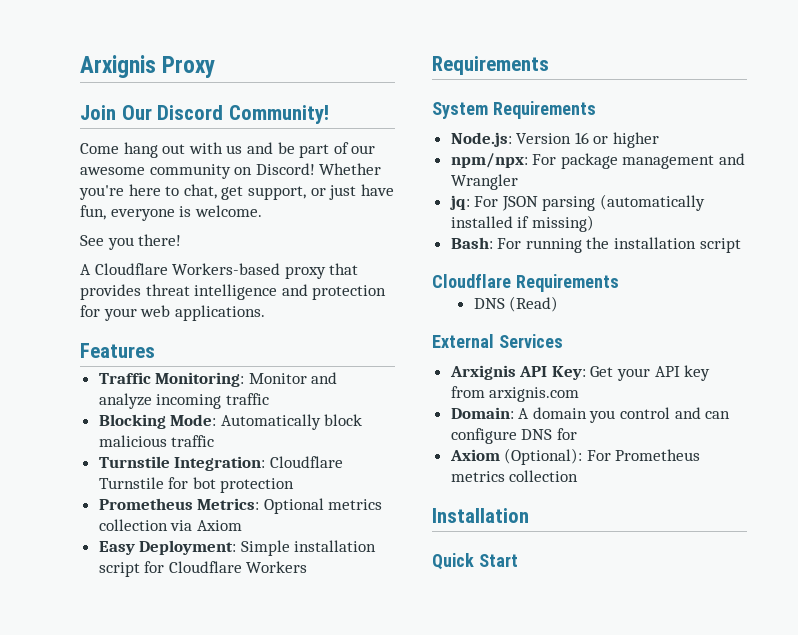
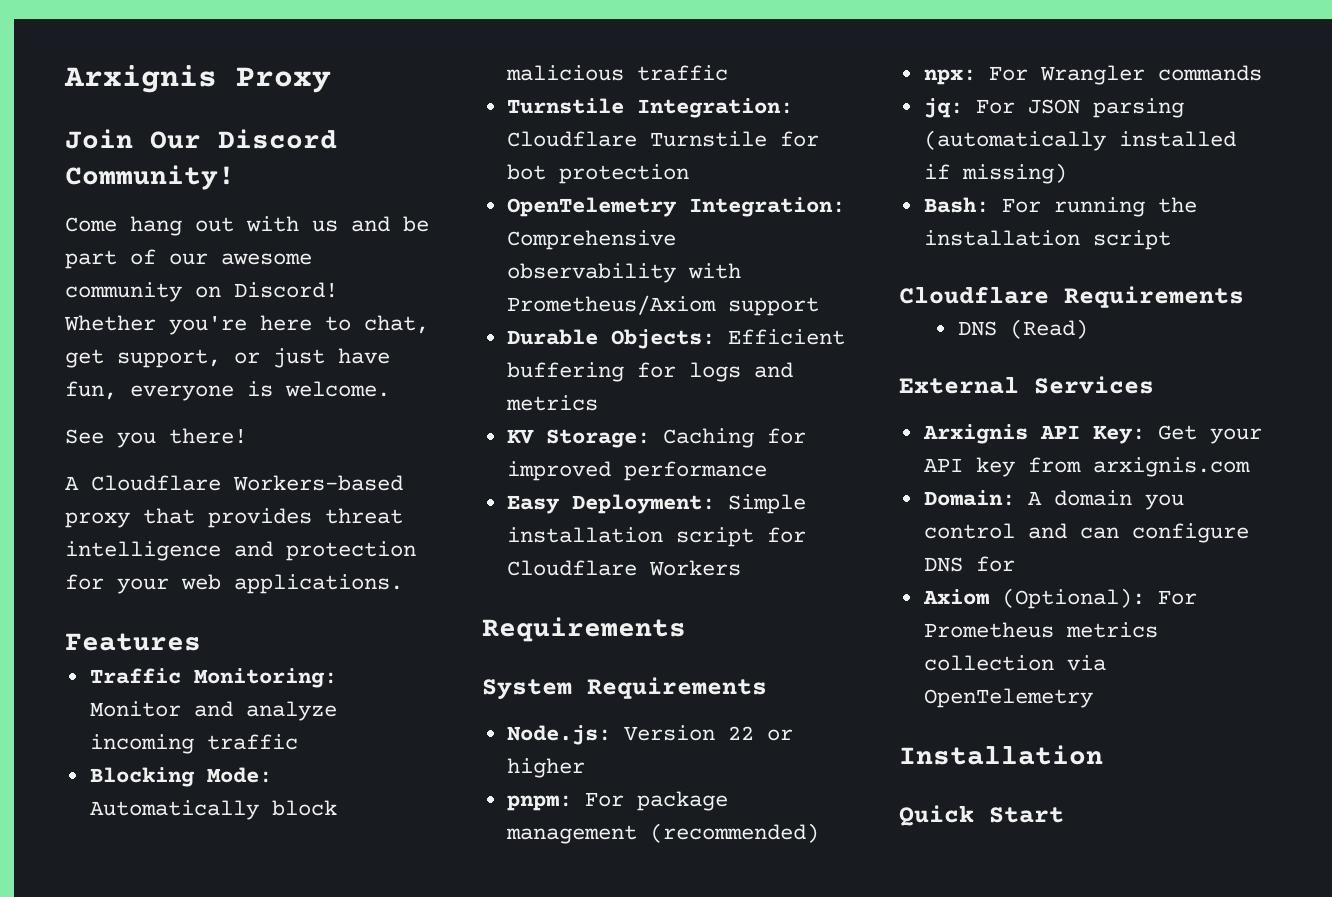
- Prometheus Metrics: Optional metrics collection via Axiom
+ OpenTelemetry Integration: Comprehensive observability with Prometheus/Axiom support
+ Durable Objects: Efficient buffering for logs and metrics
+ KV Storage: Caching for improved performance
- Node.js: Version 16 or higher
+ Node.js: Version 22 or higher
- npm/npx: For package management and Wrangler
+ pnpm: For package management (recommended)
+ npx: For Wrangler commands
- Axiom (Optional): For Prometheus metrics collection
+ Axiom (Optional): For Prometheus metrics collection via OpenTelemetry

